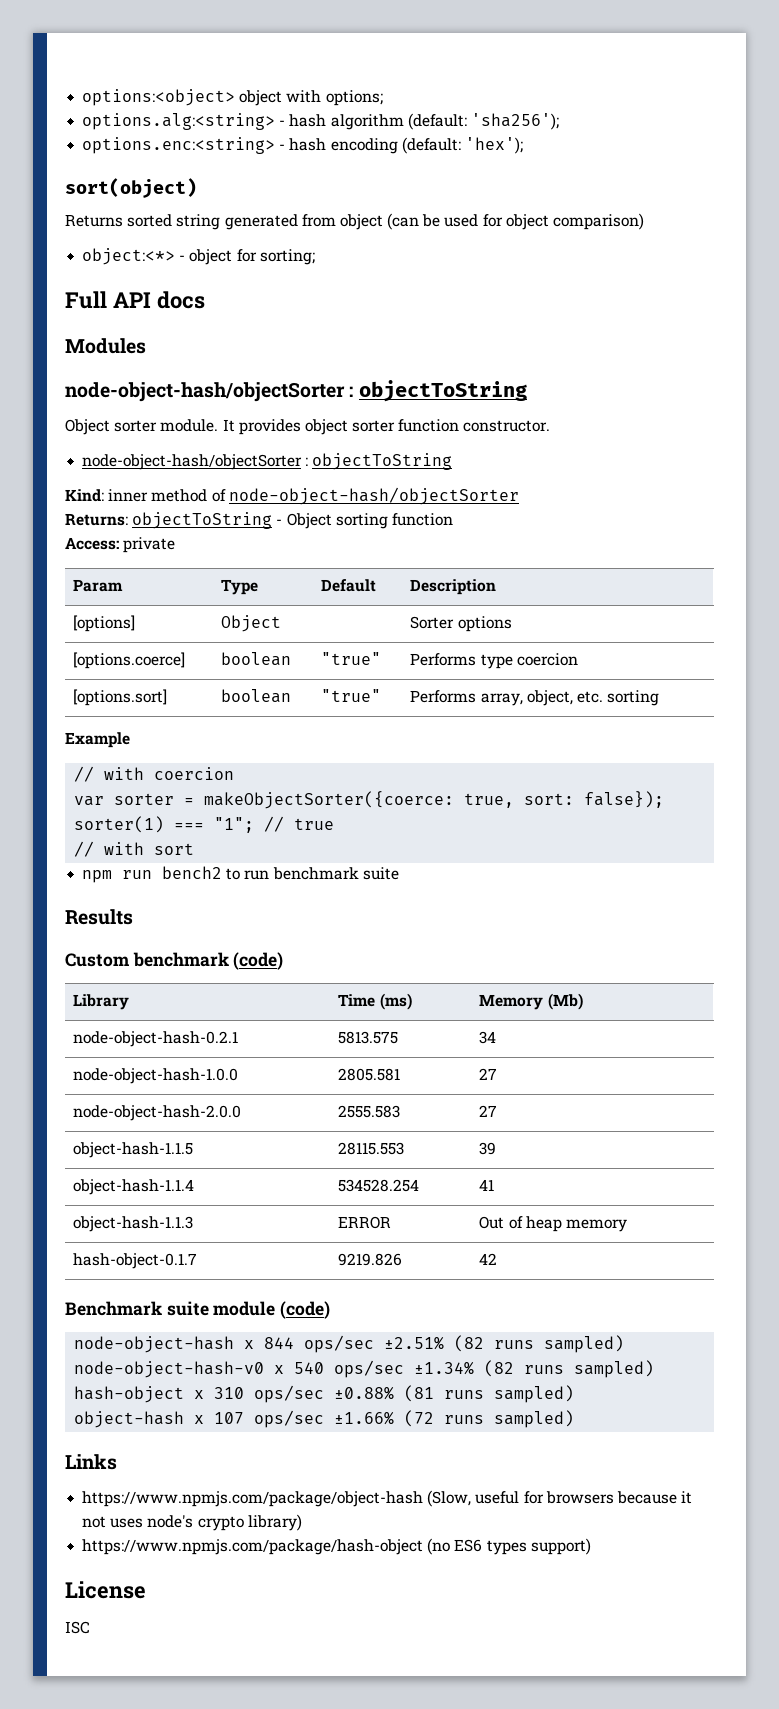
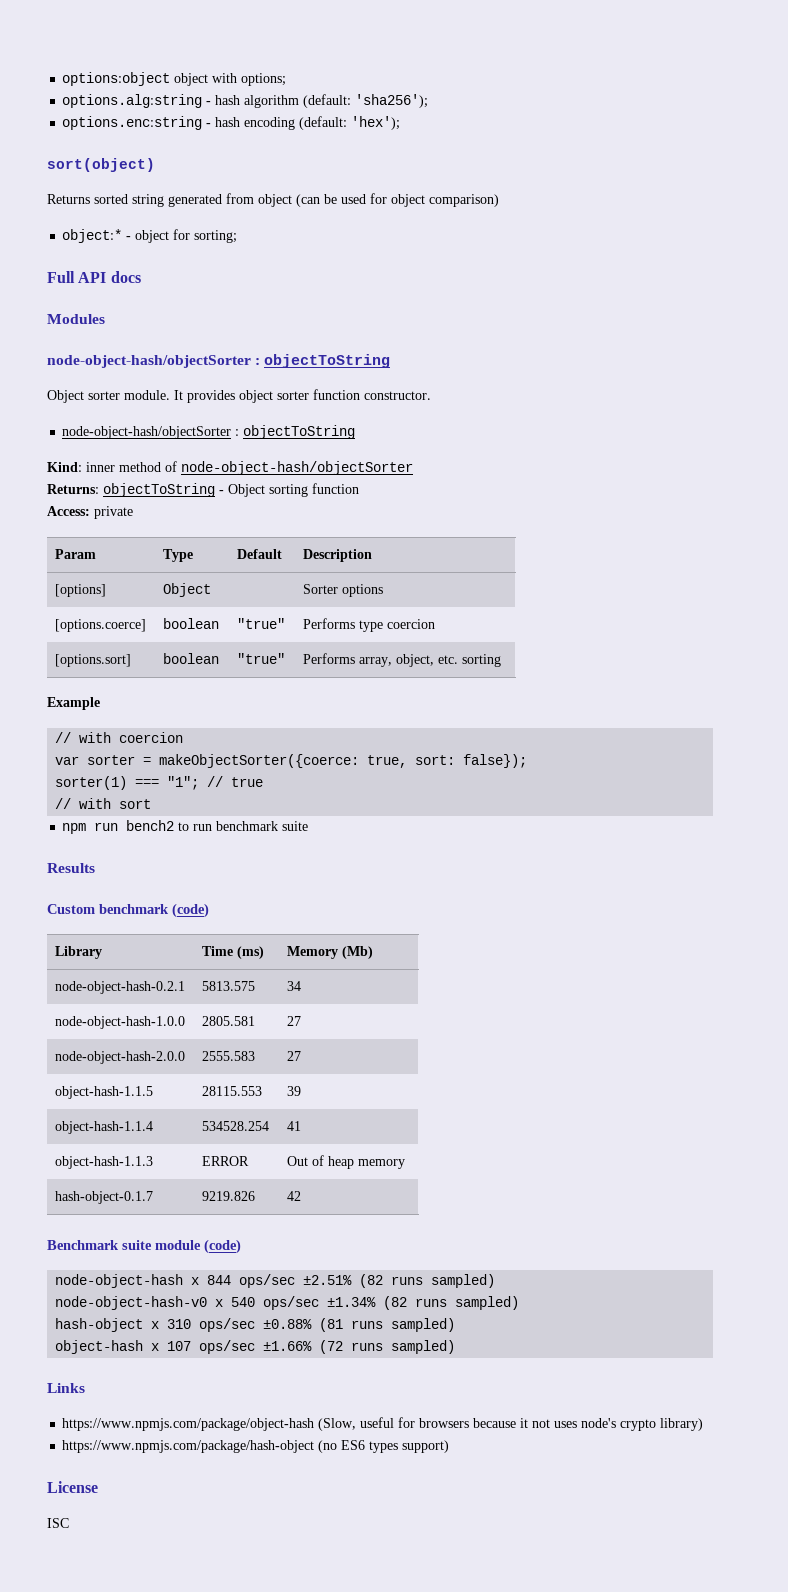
- options:<object> object with options;
+ options:object object with options;
- options.alg:<string> - hash algorithm (default: 'sha256');
+ options.alg:string - hash algorithm (default: 'sha256');
- options.enc:<string> - hash encoding (default: 'hex');
+ options.enc:string - hash encoding (default: 'hex');
- object:<*> - object for sorting;
+ object:* - object for sorting;

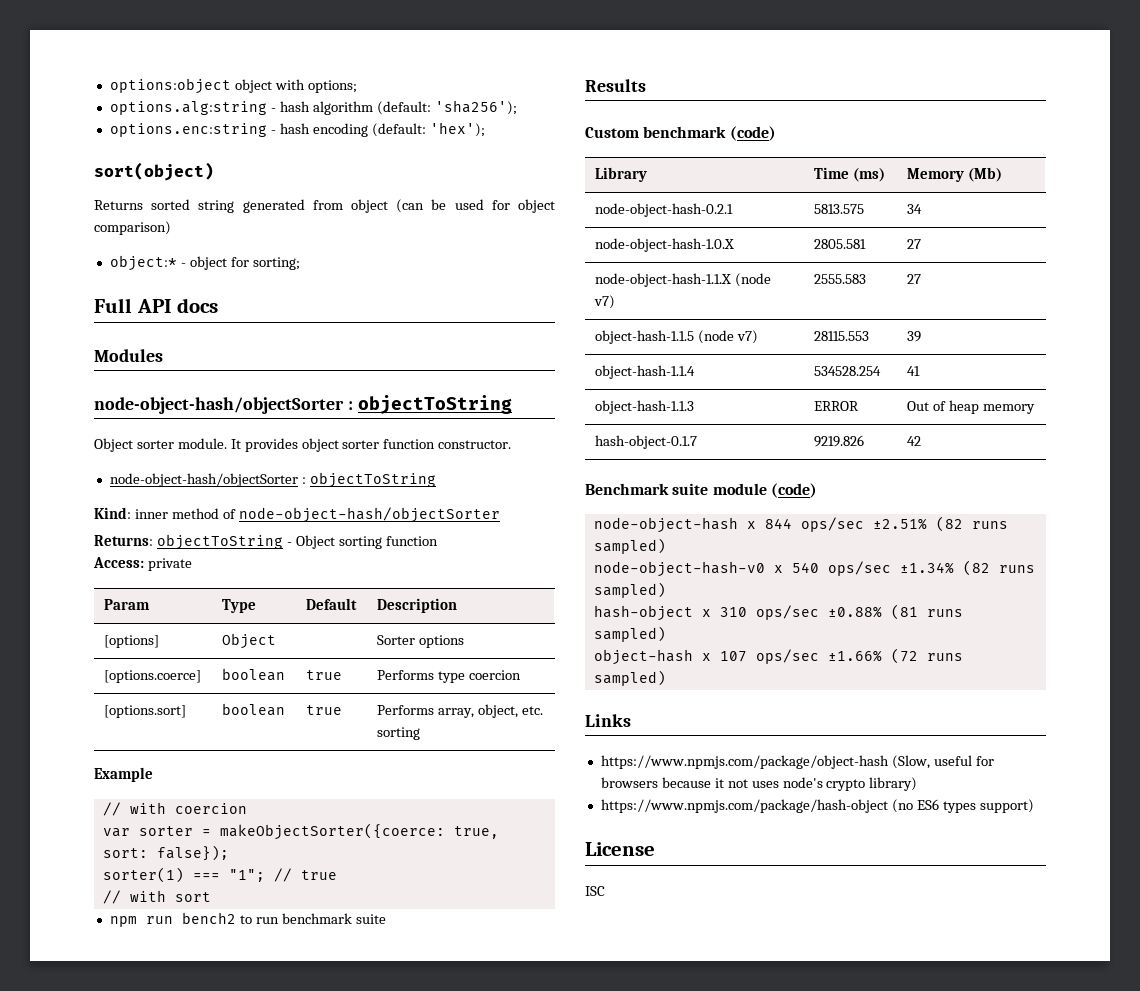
- [options.coerce] | boolean | "true" | Performs type coercion
+ [options.coerce] | boolean | true | Performs type coercion
- [options.sort] | boolean | "true" | Performs array, object, etc. sorting
+ [options.sort] | boolean | true | Performs array, object, etc. sorting
- node-object-hash-1.0.0 | 2805.581 | 27
+ node-object-hash-1.0.X | 2805.581 | 27
- node-object-hash-2.0.0 | 2555.583 | 27
+ node-object-hash-1.1.X (node v7) | 2555.583 | 27
- object-hash-1.1.5 | 28115.553 | 39
+ object-hash-1.1.5 (node v7) | 28115.553 | 39

